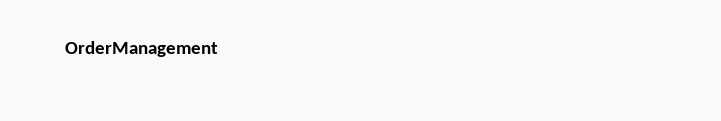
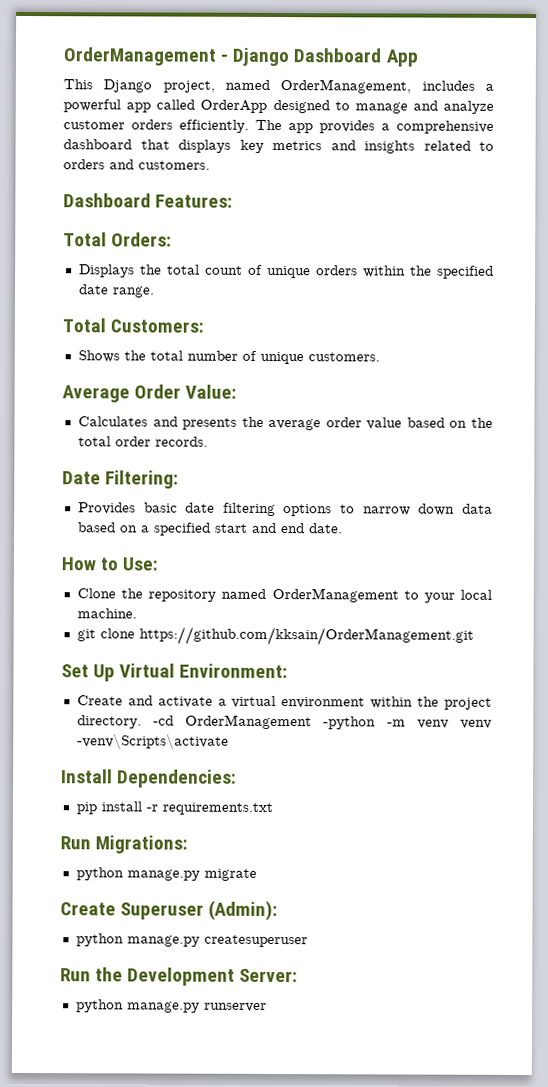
- OrderManagement
+ OrderManagement - Django Dashboard App
+ This Django project, named OrderManagement, includes a powerful app called OrderApp designed to manage and analyze customer orders efficiently. The app provides a comprehensive dashboard that displays key metrics and insights related to orders and customers.
+ Dashboard Features:
+ Total Orders:
+ Displays the total count of unique orders within the specified date range.
+ Total Customers:
+ Shows the total number of unique customers.
+ Average Order Value:
+ Calculates and presents the average order value based on the total order records.
+ Date Filtering:
+ Provides basic date filtering options to narrow down data based on a specified start and end date.
+ How to Use:
+ Clone the repository named OrderManagement to your local machine.
+ git clone https://github.com/kksain/OrderManagement.git
+ Set Up Virtual Environment:
+ Create and activate a virtual environment within the project directory. -cd OrderManagement -python -m venv venv -venv\Scripts\activate
+ Install Dependencies:
+ pip install -r requirements.txt
+ Run Migrations:
+ python manage.py migrate
+ Create Superuser (Admin):
+ python manage.py createsuperuser
+ Run the Development Server:
+ python manage.py runserver

